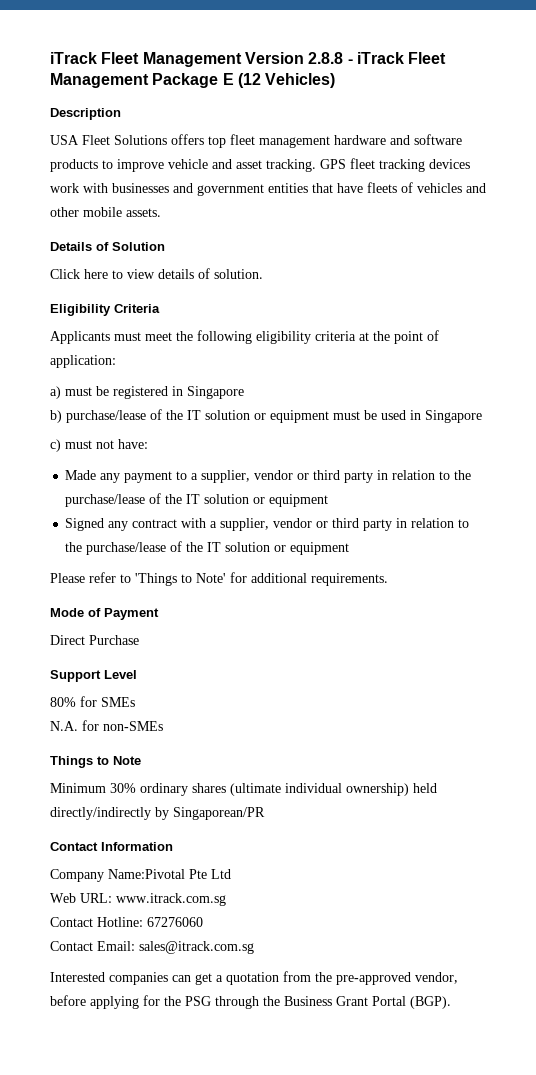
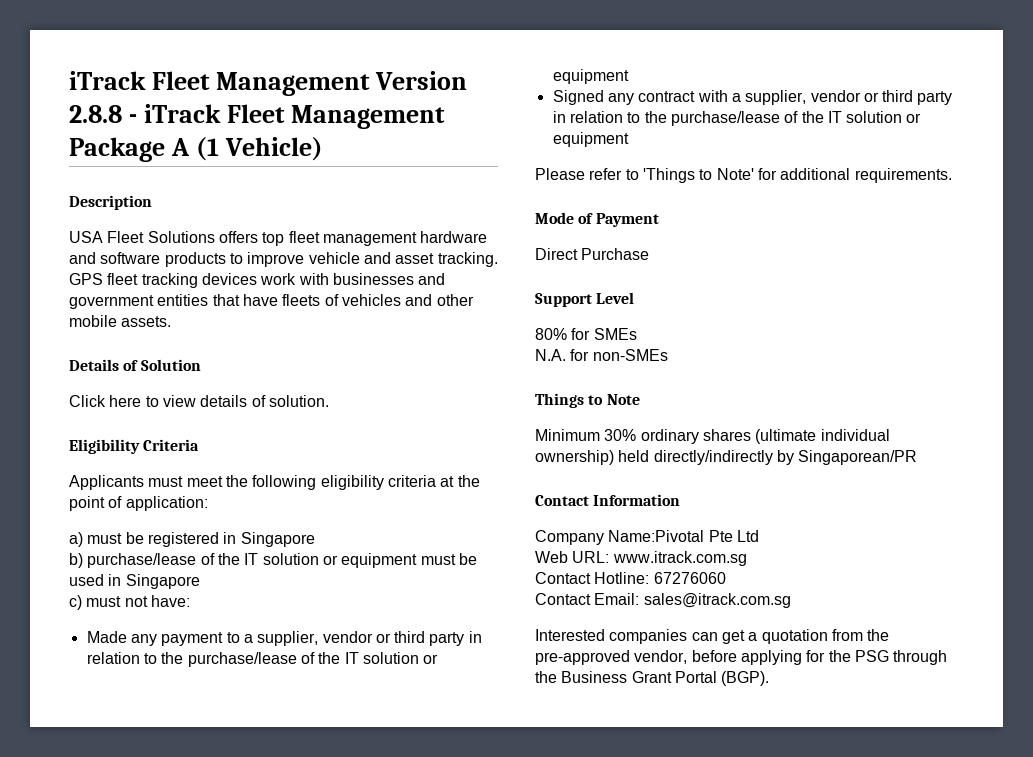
- iTrack Fleet Management Version 2.8.8 - iTrack Fleet Management Package E (12 Vehicles)
+ iTrack Fleet Management Version 2.8.8 - iTrack Fleet Management Package A (1 Vehicle)

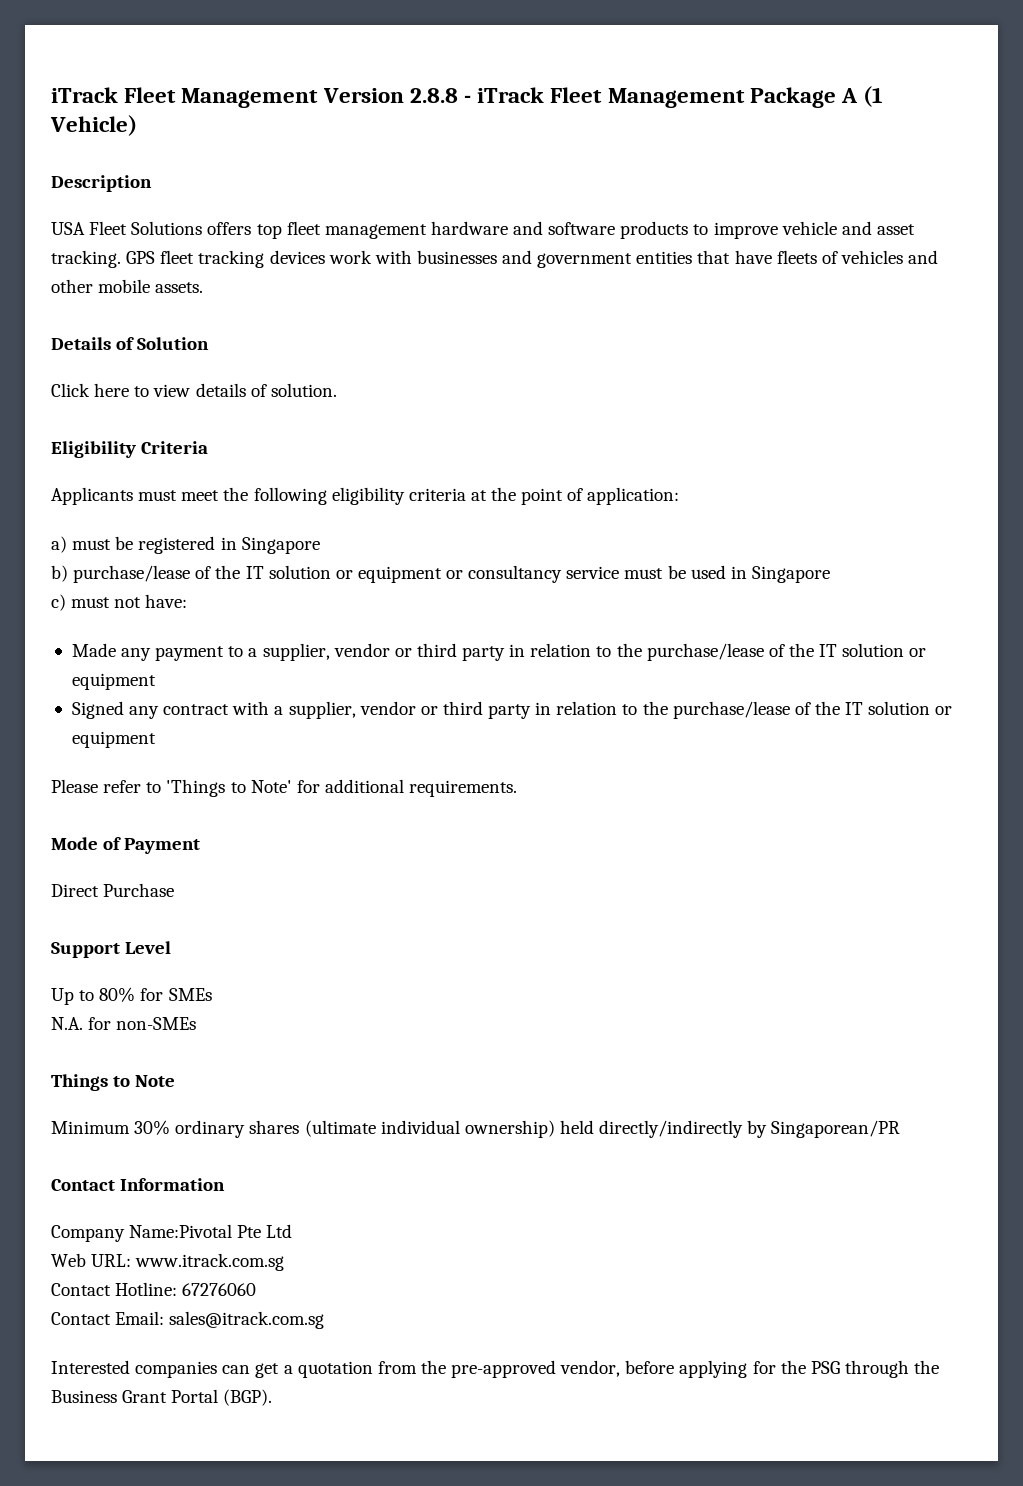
- b) purchase/lease of the IT solution or equipment must be used in Singapore
+ b) purchase/lease of the IT solution or equipment or consultancy service must be used in Singapore
- 80% for SMEs
+ Up to 80% for SMEs

